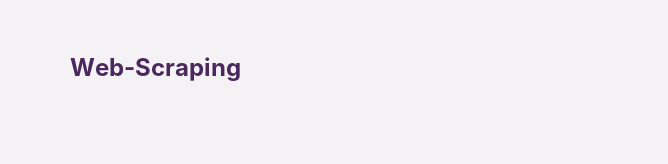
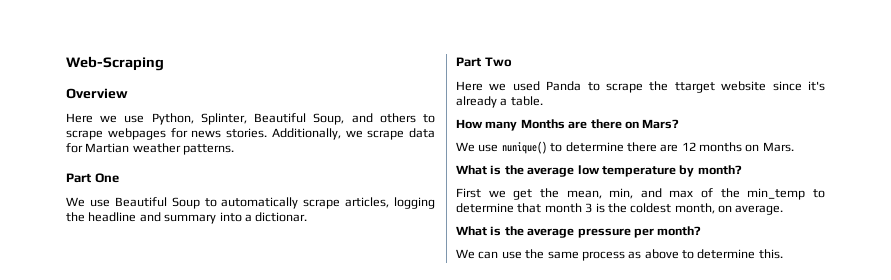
+ Overview
+ Here we use Python, Splinter, Beautiful Soup, and others to scrape webpages for news stories. Additionally, we scrape data for Martian weather patterns.
+ Part One
+ We use Beautiful Soup to automatically scrape articles, logging the headline and summary into a dictionar.
+ Part Two
+ Here we used Panda to scrape the ttarget website since it's already a table.
+ How many Months are there on Mars?
+ We use nunique() to determine there are 12 months on Mars.
+ What is the average low temperature by month?
+ First we get the mean, min, and max of the min_temp to determine that month 3 is the coldest month, on average.
+ What is the average pressure per month?
+ We can use the same process as above to determine this.

